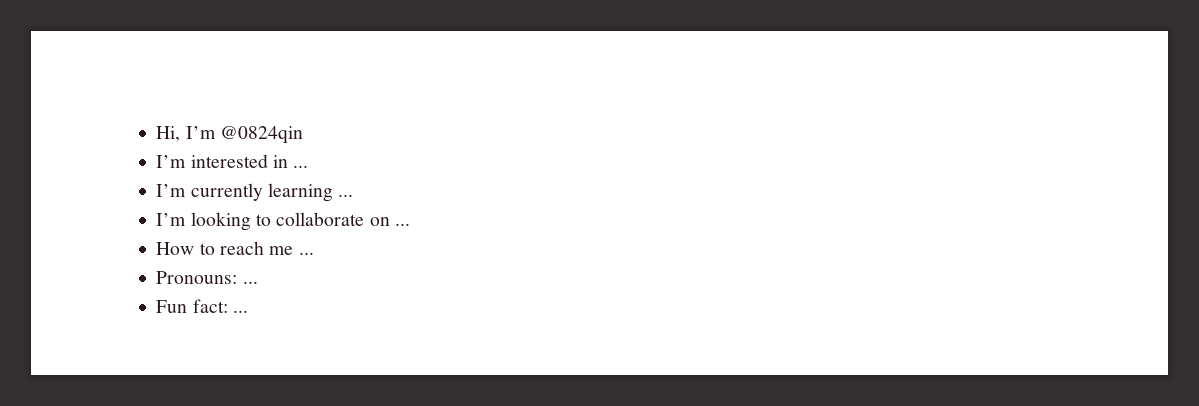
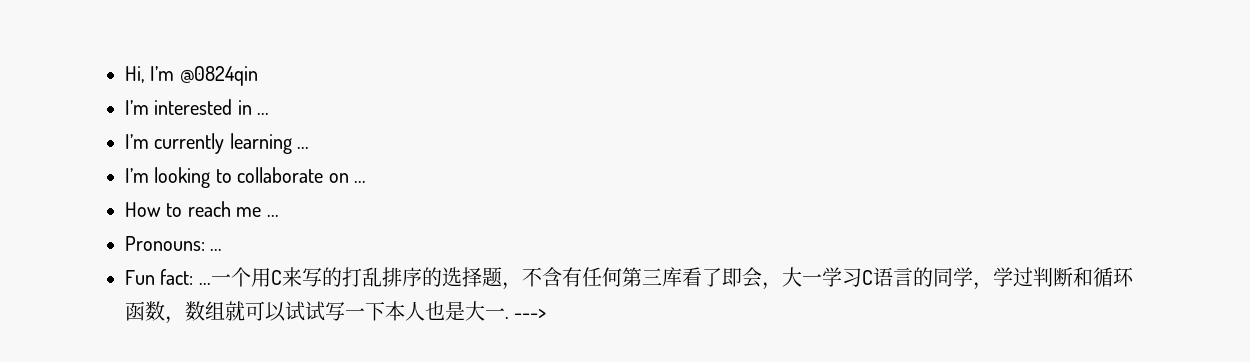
+ 一个用C来写的打乱排序的选择题，不含有任何第三库看了即会，大一学习C语言的同学，学过判断和循环函数，数组就可以试试写一下本人也是大一. --->

